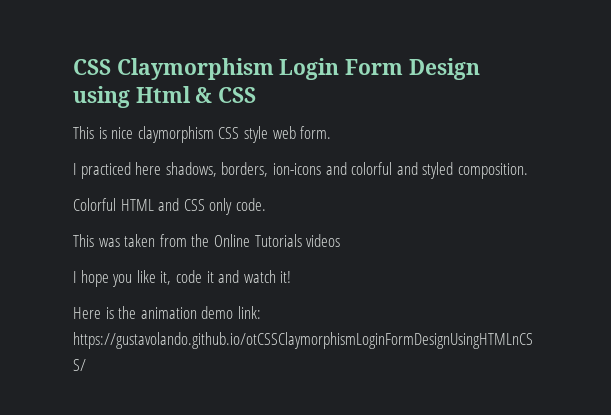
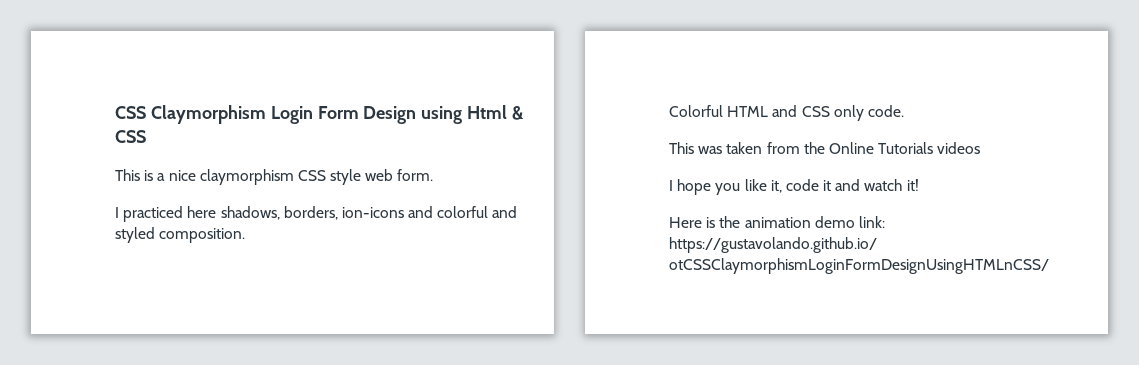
- This is nice claymorphism CSS style web form.
+ This is a nice claymorphism CSS style web form.

